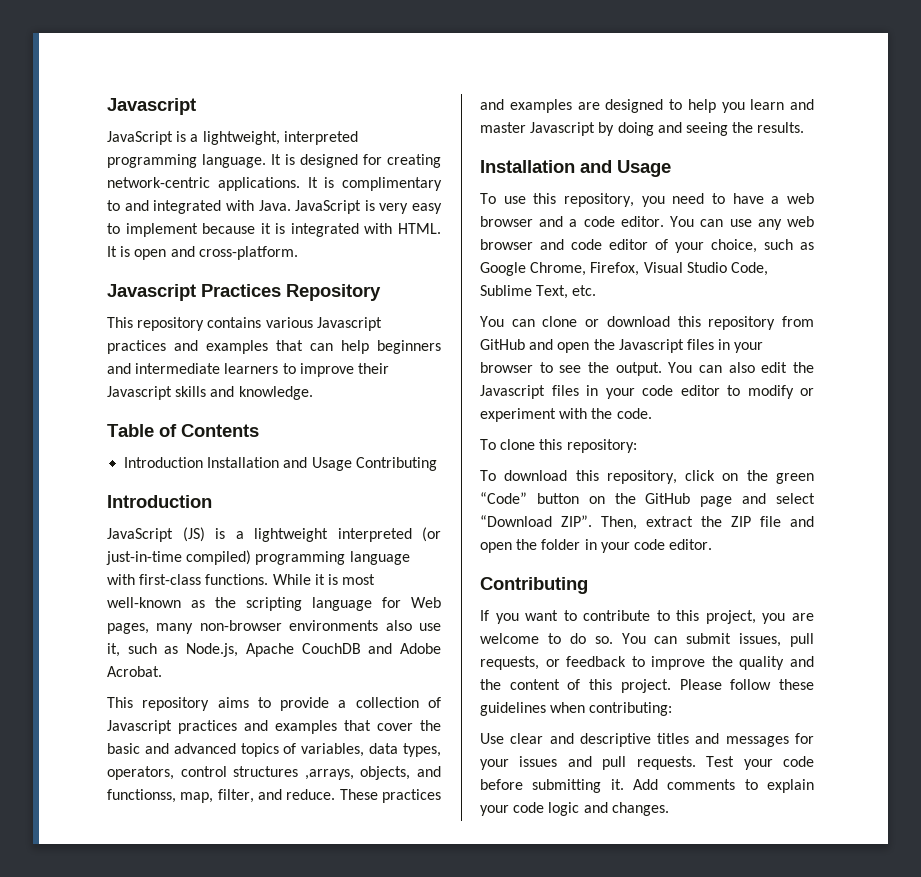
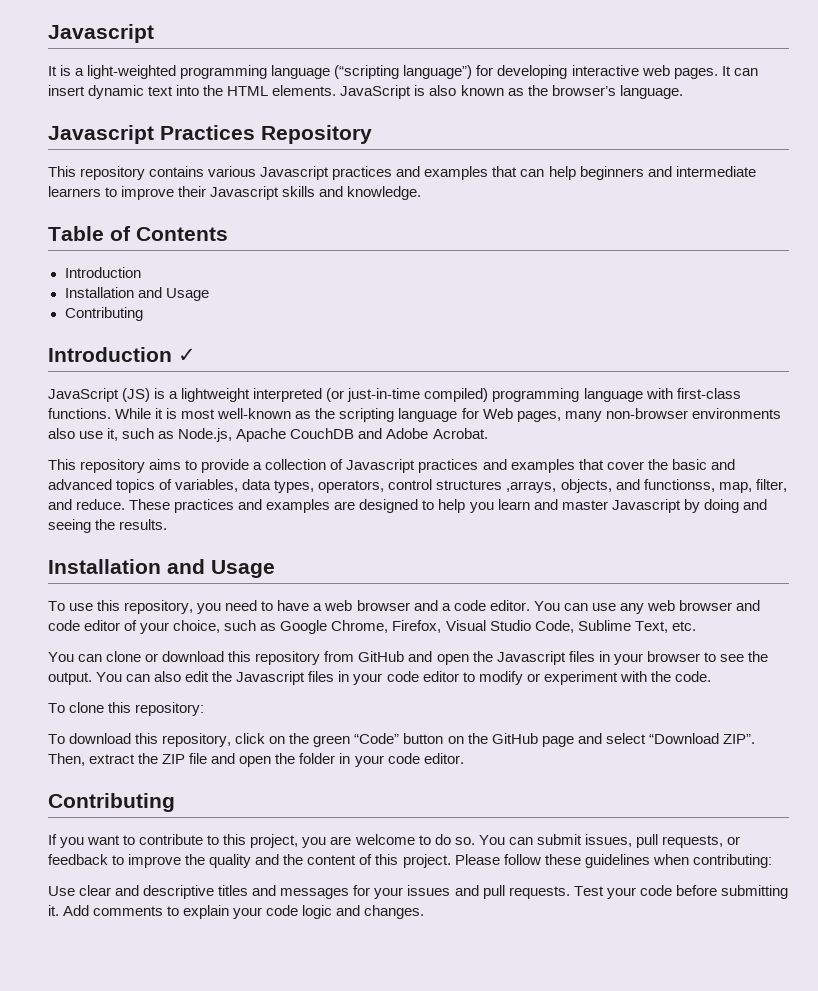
- JavaScript is a lightweight, interpreted programming language. It is designed for creating network-centric applications. It is complimentary to and integrated with Java. JavaScript is very easy to implement because it is integrated with HTML. It is open and cross-platform.
+ It is a light-weighted programming language (“scripting language”) for developing interactive web pages. It can insert dynamic text into the HTML elements. JavaScript is also known as the browser’s language.
  Table of Contents
- Introduction Installation and Usage Contributing
  Introduction
+ Installation and Usage
+ Contributing
+ Introduction ✓

